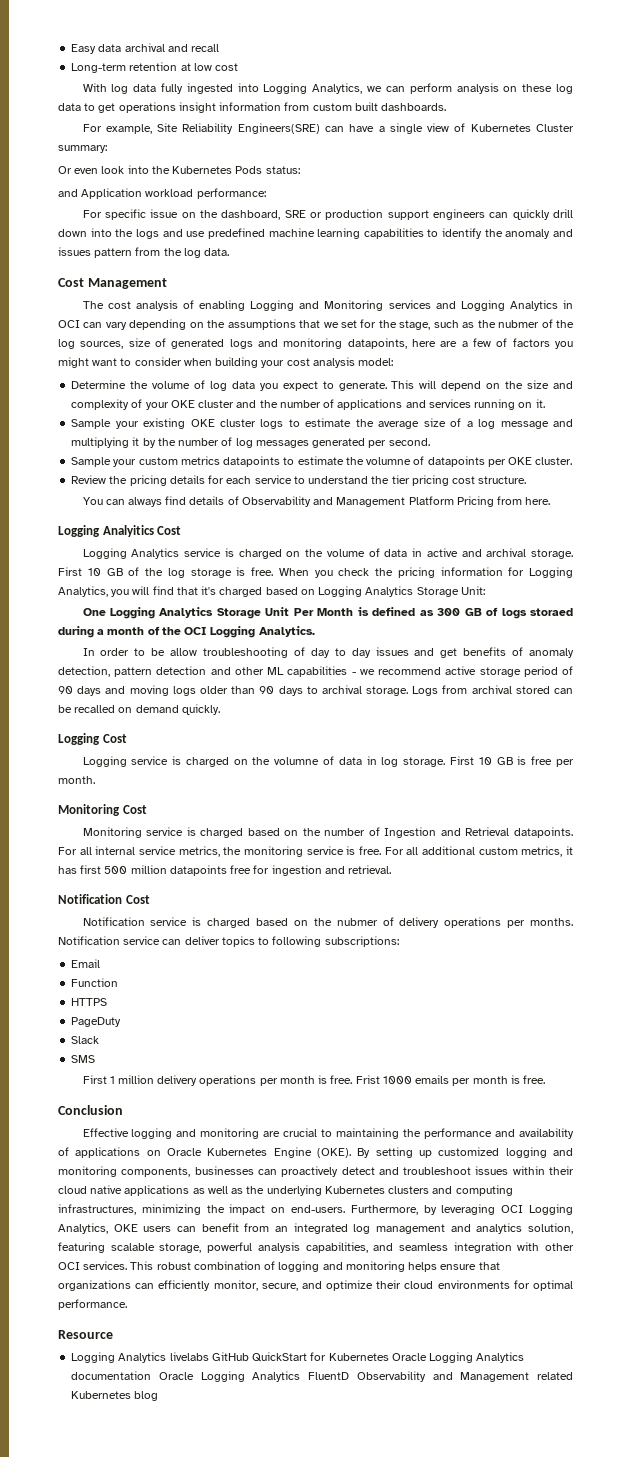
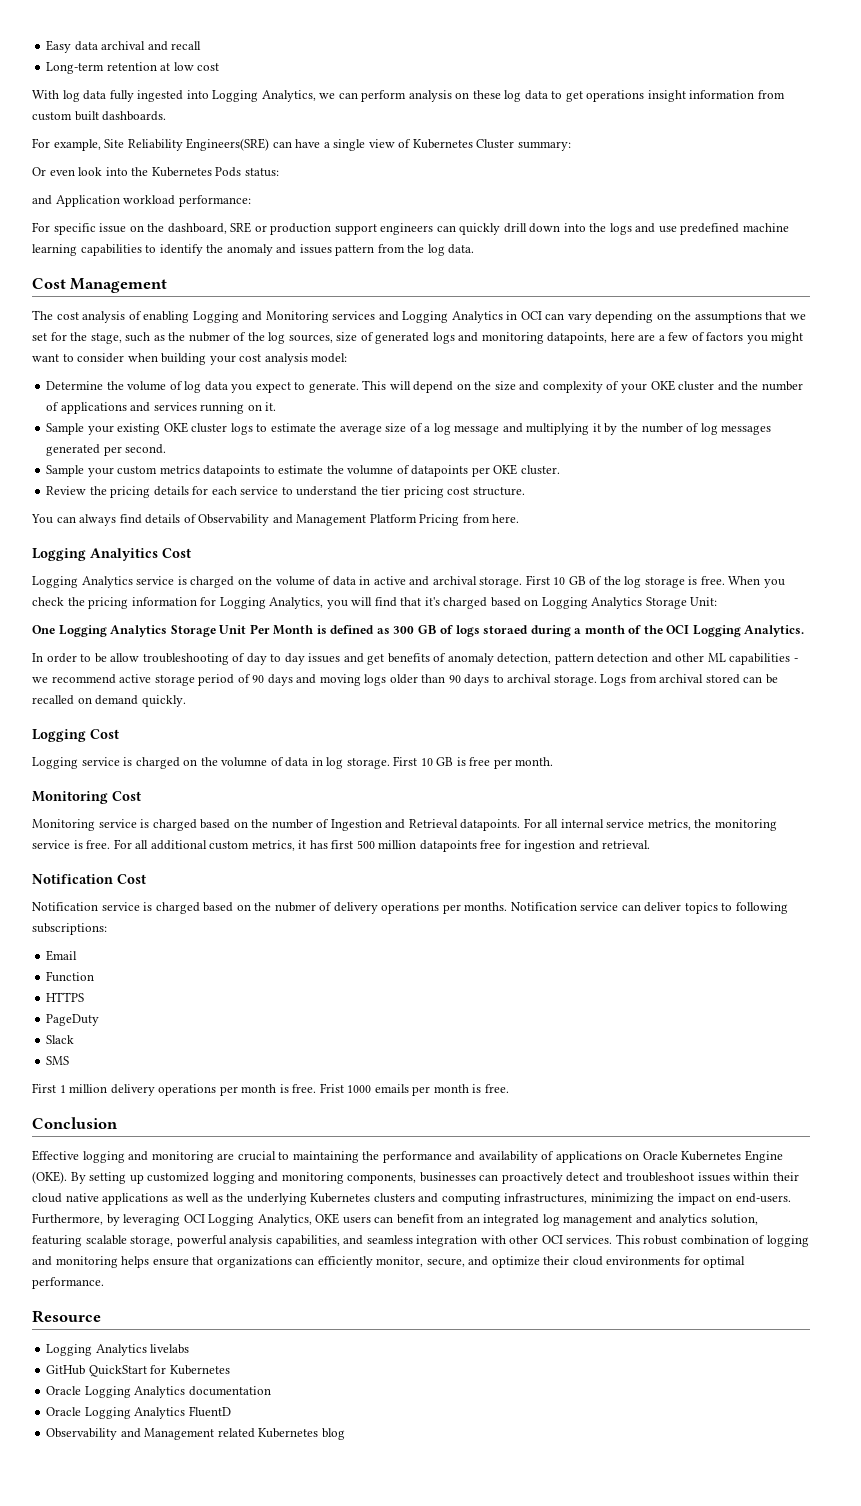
- Logging Analytics livelabs GitHub QuickStart for Kubernetes Oracle Logging Analytics documentation Oracle Logging Analytics FluentD Observability and Management related Kubernetes blog
+ Logging Analytics livelabs
+ GitHub QuickStart for Kubernetes
+ Oracle Logging Analytics documentation
+ Oracle Logging Analytics FluentD
+ Observability and Management related Kubernetes blog

